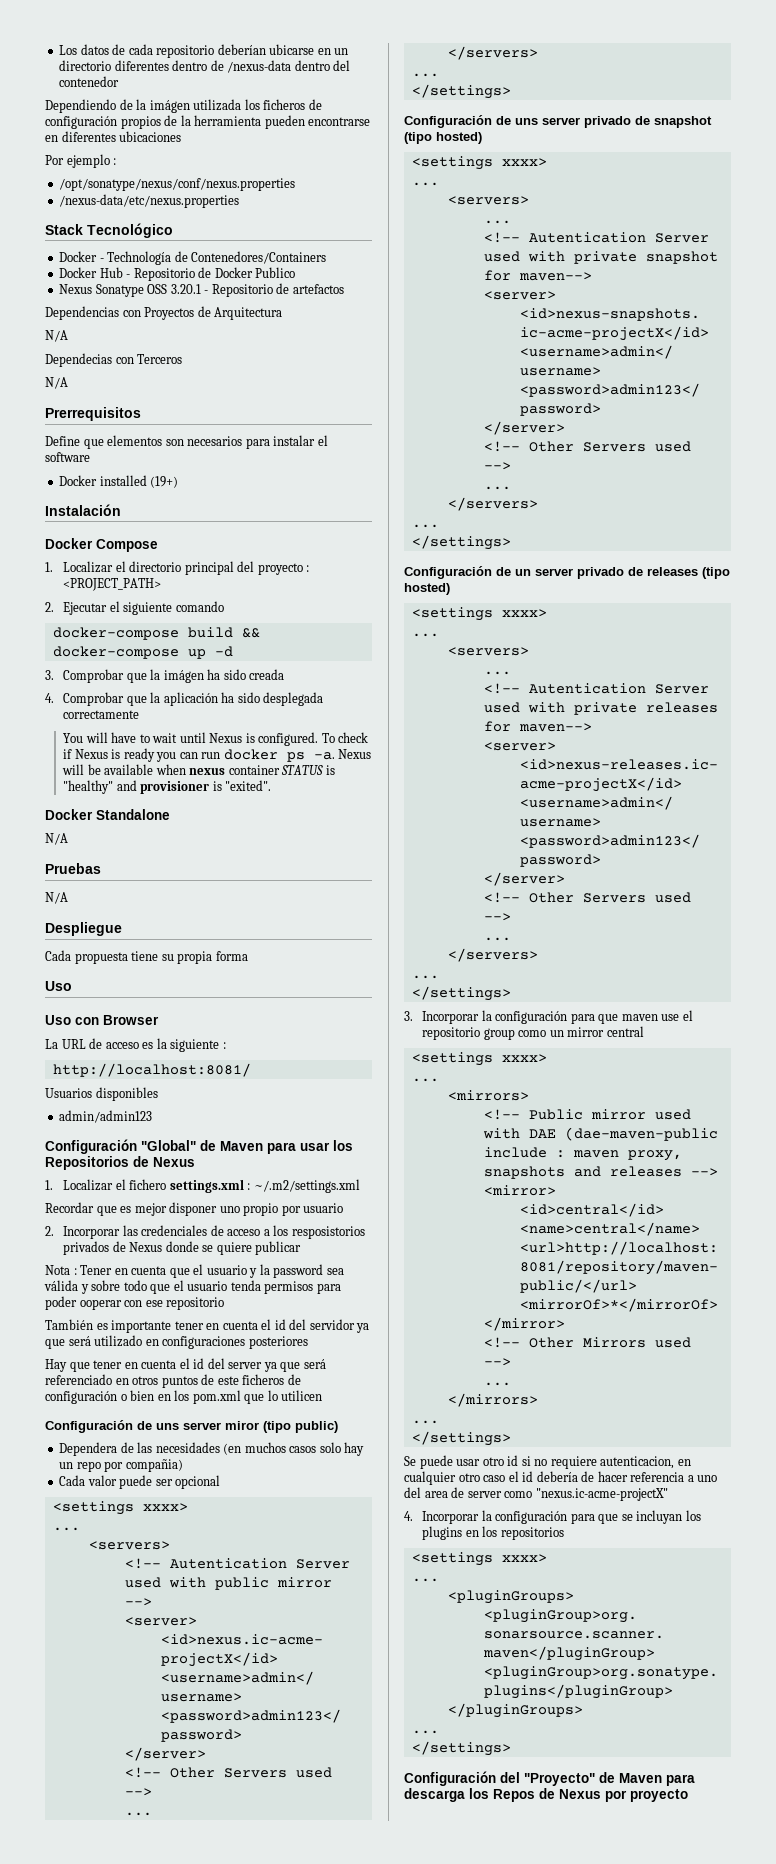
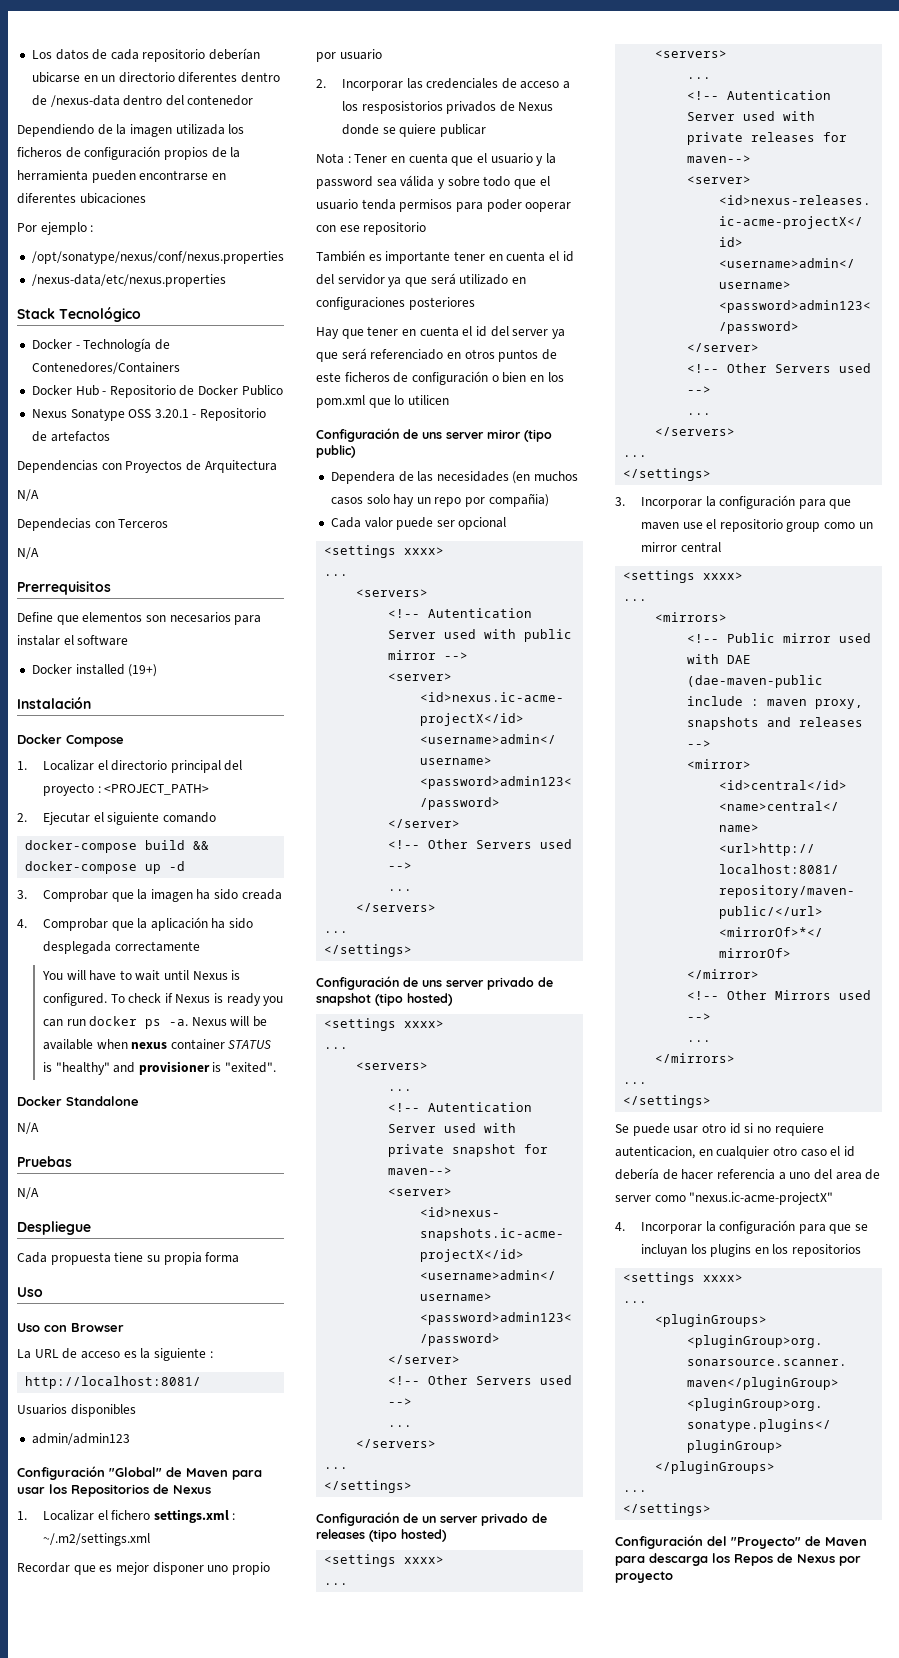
- Dependiendo de la imágen utilizada los ficheros de configuración propios de la herramienta pueden encontrarse en diferentes ubicaciones
+ Dependiendo de la imagen utilizada los ficheros de configuración propios de la herramienta pueden encontrarse en diferentes ubicaciones
- 3. Comprobar que la imágen ha sido creada
+ 3. Comprobar que la imagen ha sido creada

